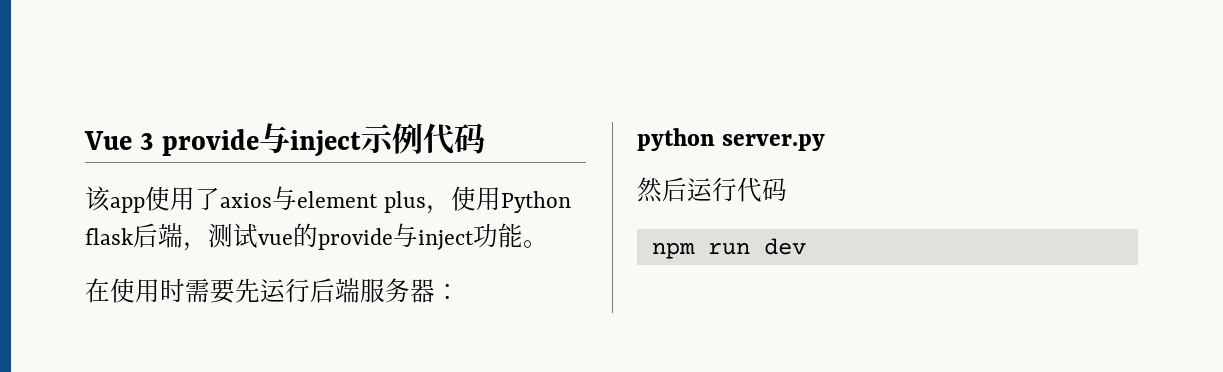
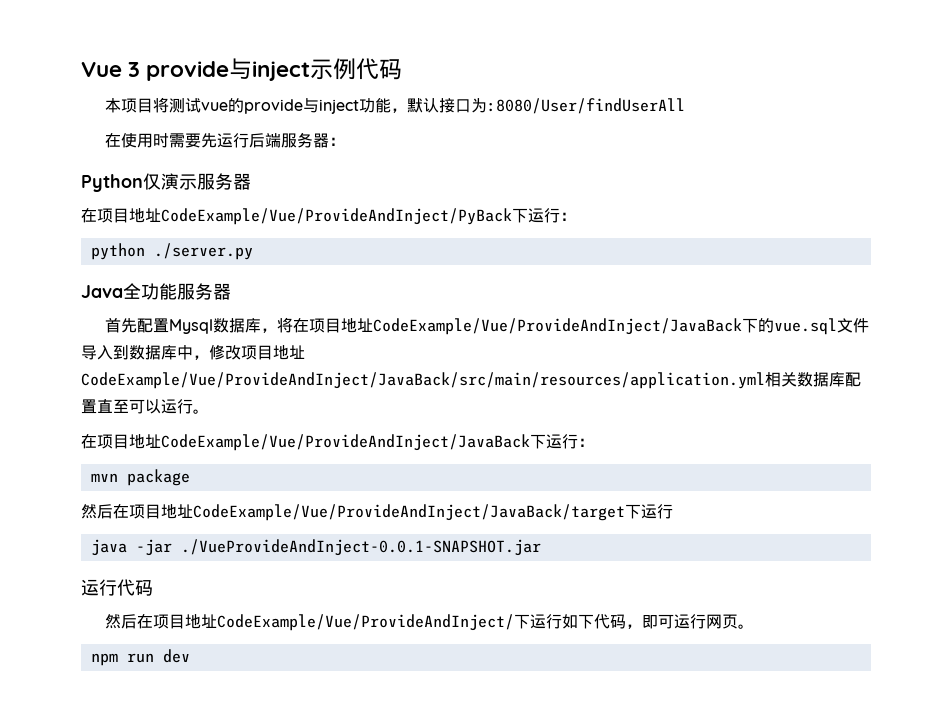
- 该app使用了axios与element plus，使用Python flask后端，测试vue的provide与inject功能。
+ 本项目将测试vue的provide与inject功能，默认接口为:8080/User/findUserAll
- python server.py
- 然后运行代码
+ Python仅演示服务器
+ 在项目地址CodeExample/Vue/ProvideAndInject/PyBack下运行：
+ python ./server.py
+ Java全功能服务器
+ 首先配置Mysql数据库，将在项目地址CodeExample/Vue/ProvideAndInject/JavaBack下的vue.sql文件导入到数据库中，修改项目地址CodeExample/Vue/ProvideAndInject/JavaBack/src/main/resources/application.yml相关数据库配置直至可以运行。
+ 在项目地址CodeExample/Vue/ProvideAndInject/JavaBack下运行：
+ mvn package
+ 然后在项目地址CodeExample/Vue/ProvideAndInject/JavaBack/target下运行
+ java -jar ./VueProvideAndInject-0.0.1-SNAPSHOT.jar
+ 运行代码
+ 然后在项目地址CodeExample/Vue/ProvideAndInject/下运行如下代码，即可运行网页。

